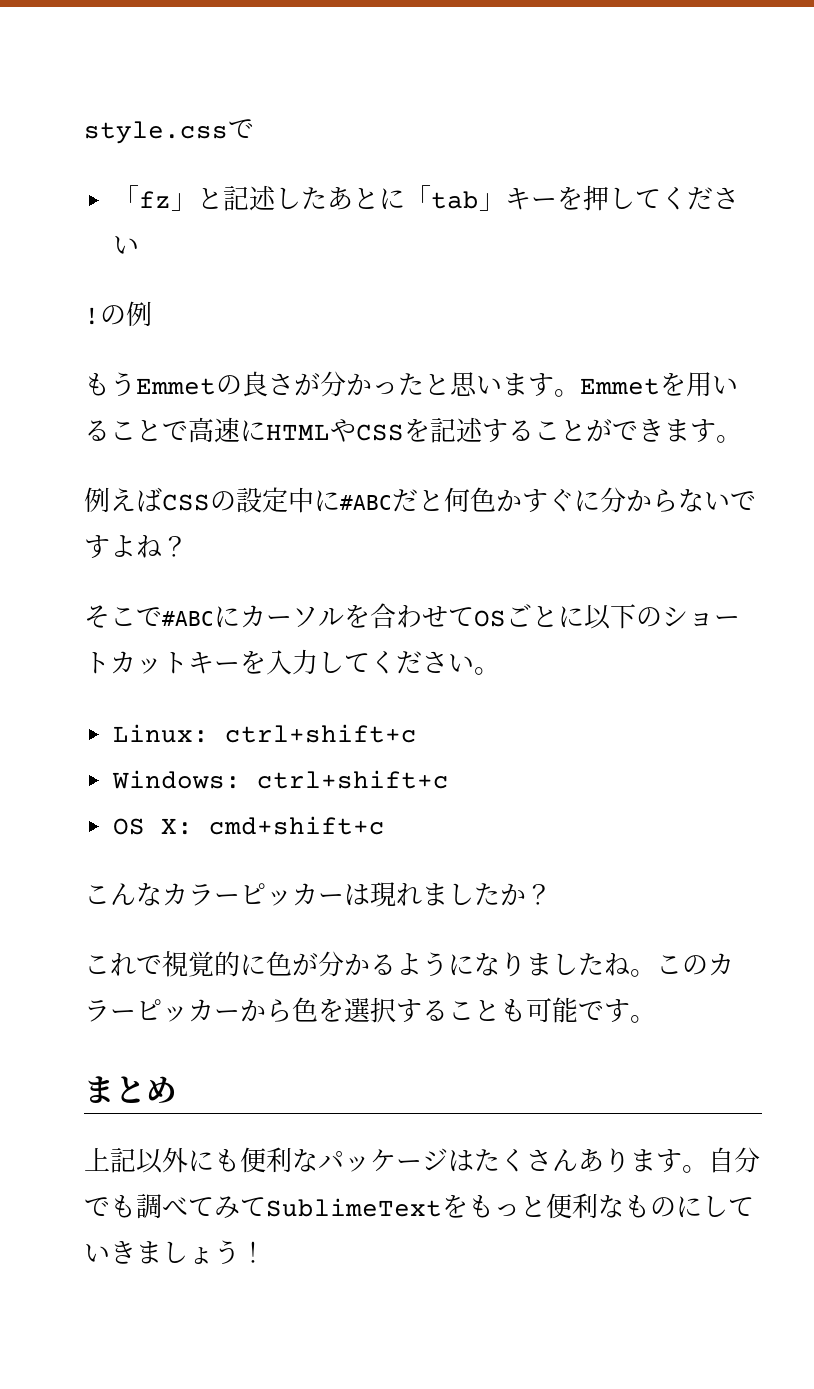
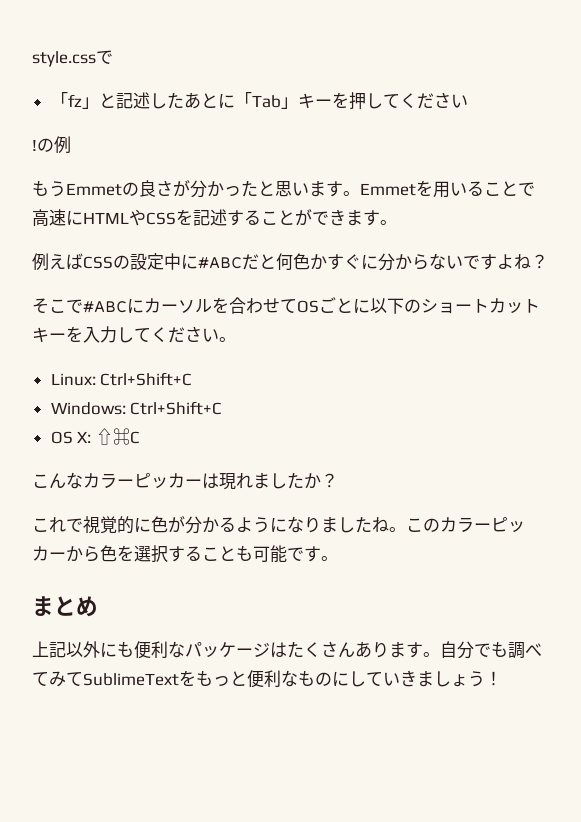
- 「fz」と記述したあとに「tab」キーを押してください
+ 「fz」と記述したあとに「Tab」キーを押してください
- Linux: ctrl+shift+c
+ Linux: Ctrl+Shift+C
- Windows: ctrl+shift+c
+ Windows: Ctrl+Shift+C
- OS X: cmd+shift+c
+ OS X: ⇧⌘C

